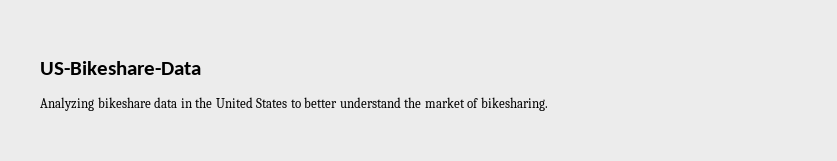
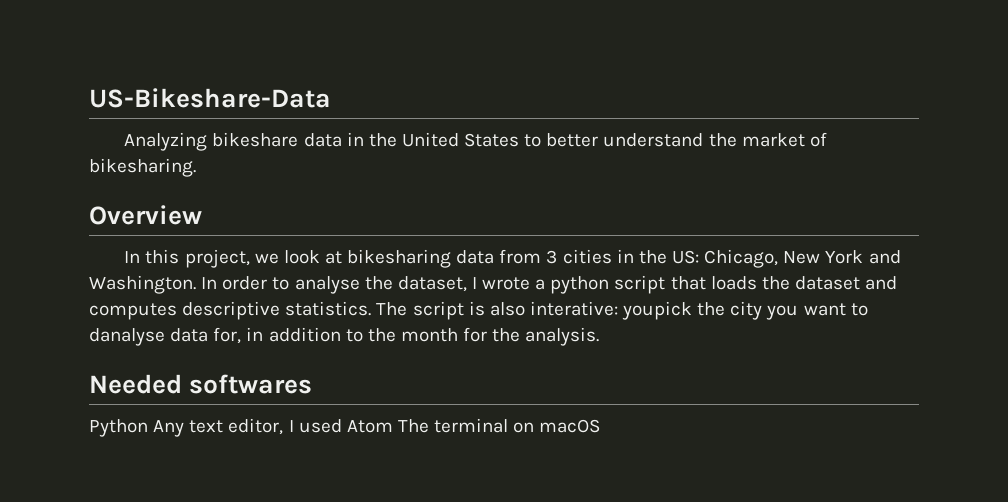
+ Overview
+ In this project, we look at bikesharing data from 3 cities in the US: Chicago, New York and Washington. In order to analyse the dataset, I wrote a python script that loads the dataset and computes descriptive statistics. The script is also interative: youpick the city you want to danalyse data for, in addition to the month for the analysis.
+ Needed softwares
+ Python Any text editor, I used Atom The terminal on macOS

